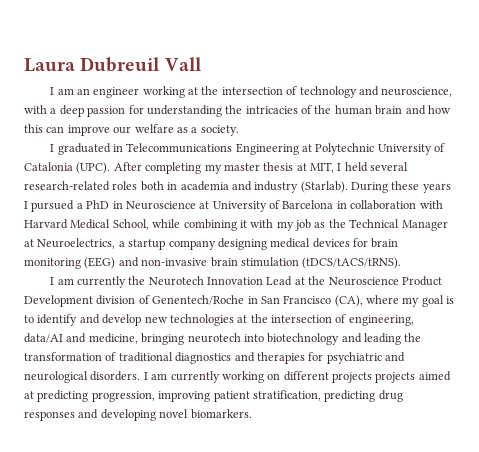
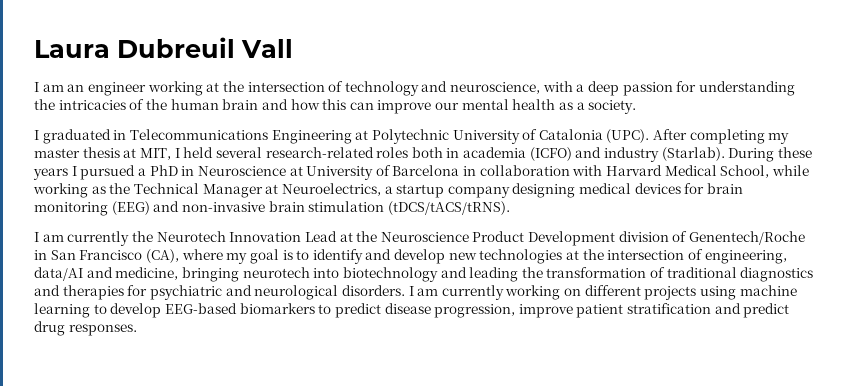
- I am an engineer working at the intersection of technology and neuroscience, with a deep passion for understanding the intricacies of the human brain and how this can improve our welfare as a society.
+ I am an engineer working at the intersection of technology and neuroscience, with a deep passion for understanding the intricacies of the human brain and how this can improve our mental health as a society.
- After completing my master thesis at MIT, I held several research-related roles both in academia and industry (Starlab).
+ After completing my master thesis at MIT, I held several research-related roles both in academia (ICFO) and industry (Starlab).
- During these years I pursued a PhD in Neuroscience at University of Barcelona in collaboration with Harvard Medical School, while combining it with my job as the Technical Manager at Neuroelectrics, a startup company designing medical devices for brain monitoring (EEG) and non-invasive brain stimulation (tDCS/tACS/tRNS).
+ During these years I pursued a PhD in Neuroscience at University of Barcelona in collaboration with Harvard Medical School, while working as the Technical Manager at Neuroelectrics, a startup company designing medical devices for brain monitoring (EEG) and non-invasive brain stimulation (tDCS/tACS/tRNS).
- I am currently working on different projects projects aimed at predicting progression, improving patient stratification, predicting drug responses and developing novel biomarkers.
+ I am currently working on different projects using machine learning to develop EEG-based biomarkers to predict disease progression, improve patient stratification and predict drug responses.

